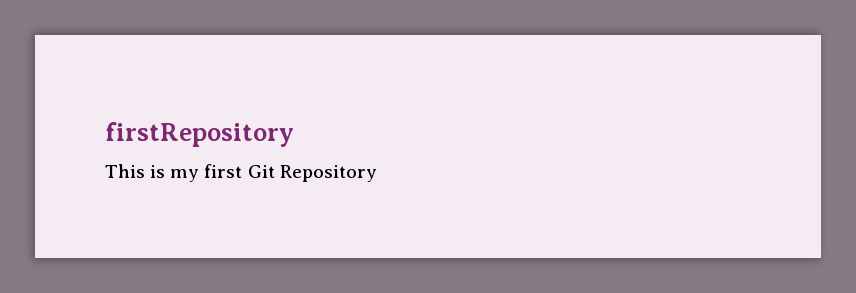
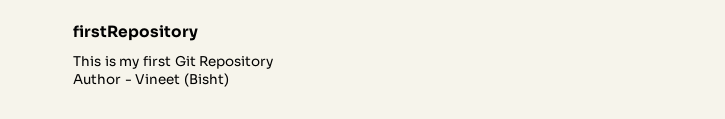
+ Author - Vineet (Bisht)

